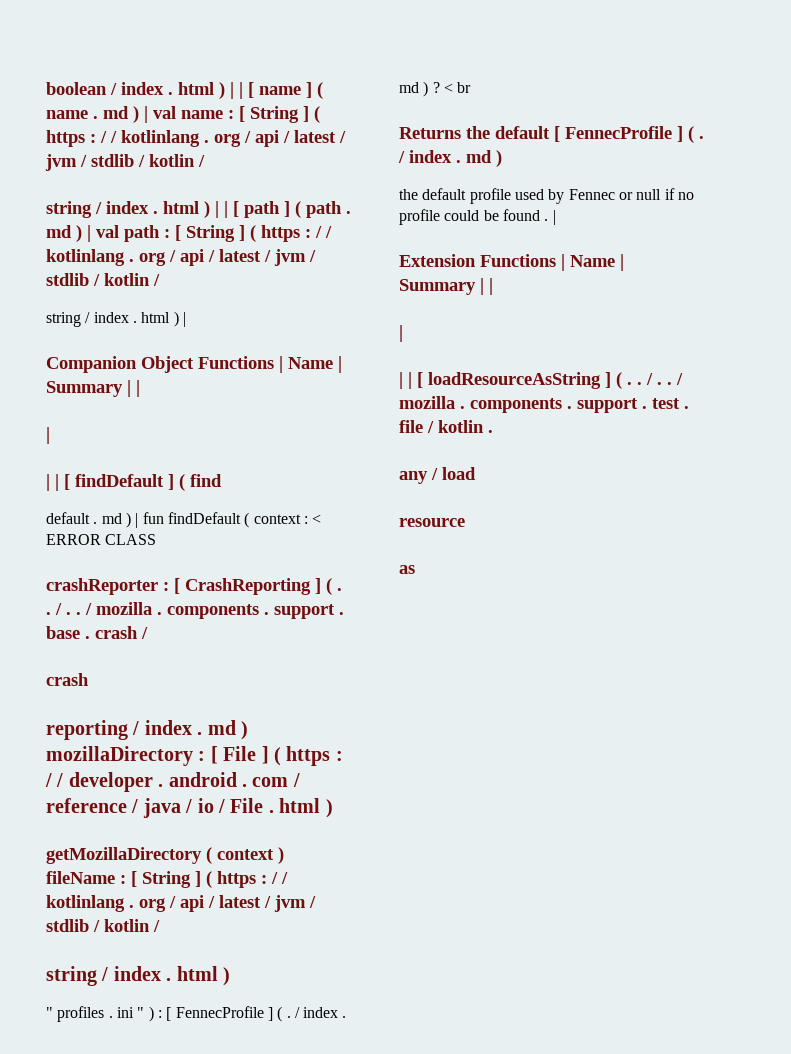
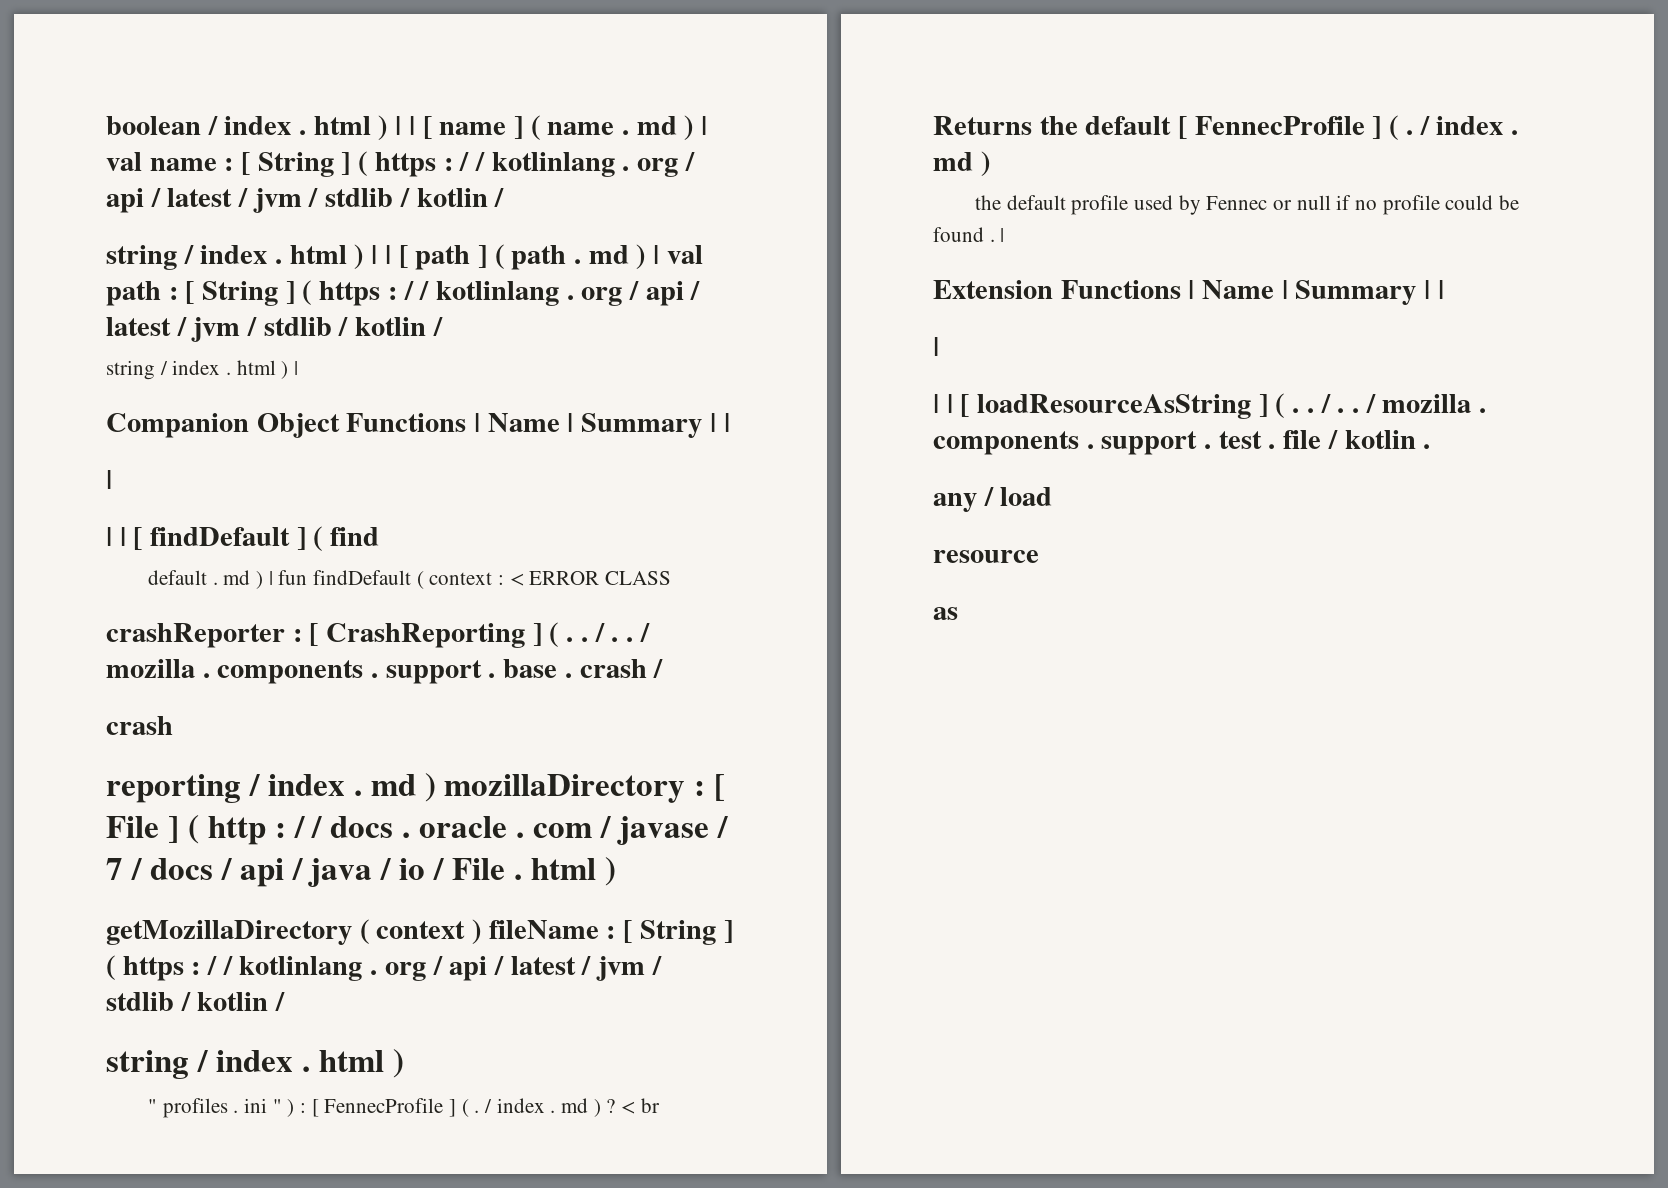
- reporting / index . md ) mozillaDirectory : [ File ] ( https : / / developer . android . com / reference / java / io / File . html )
+ reporting / index . md ) mozillaDirectory : [ File ] ( http : / / docs . oracle . com / javase / 7 / docs / api / java / io / File . html )

